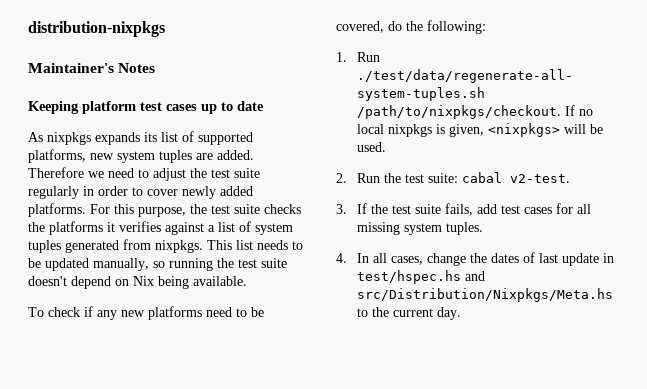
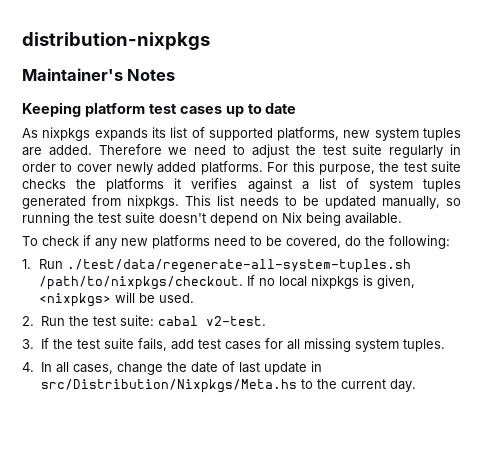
- 4. In all cases, change the dates of last update in test/hspec.hs and src/Distribution/Nixpkgs/Meta.hs to the current day.
+ 4. In all cases, change the date of last update in src/Distribution/Nixpkgs/Meta.hs to the current day.

